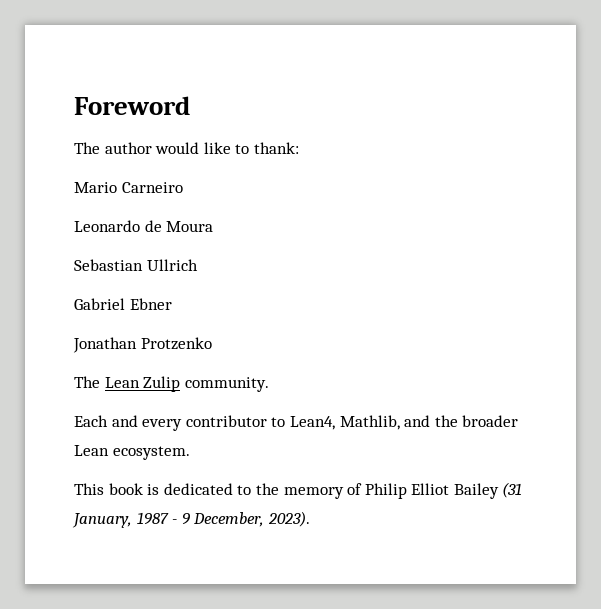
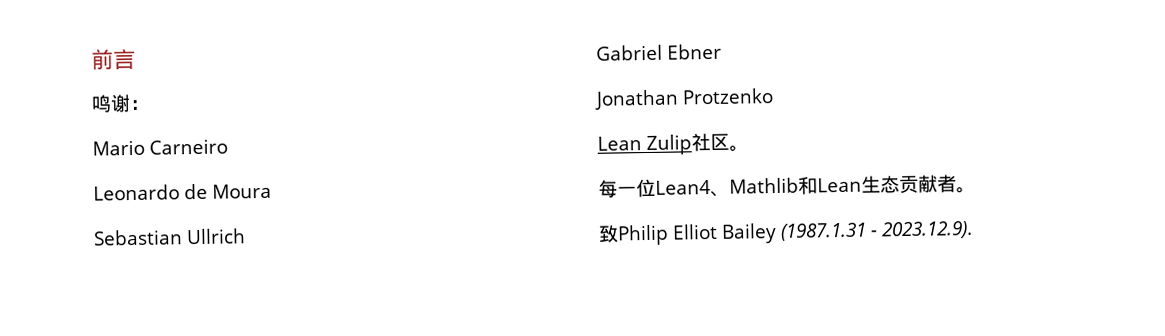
- Foreword
- The author would like to thank:
+ 前言
+ 鸣谢：
- The Lean Zulip community.
- Each and every contributor to Lean4, Mathlib, and the broader Lean ecosystem.
- This book is dedicated to the memory of Philip Elliot Bailey (31 January, 1987 - 9 December, 2023).
+ Lean Zulip社区。
+ 每一位Lean4、Mathlib和Lean生态贡献者。
+ 致Philip Elliot Bailey (1987.1.31 - 2023.12.9).

